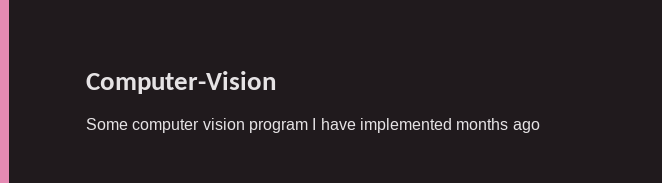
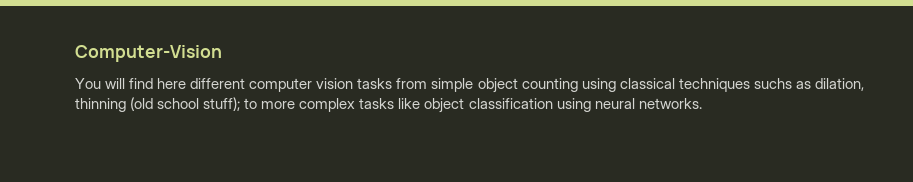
- Some computer vision program I have implemented months ago
+ You will find here different computer vision tasks from simple object counting using classical techniques suchs as dilation, thinning (old school stuff); to more complex tasks like object classification using neural networks.

